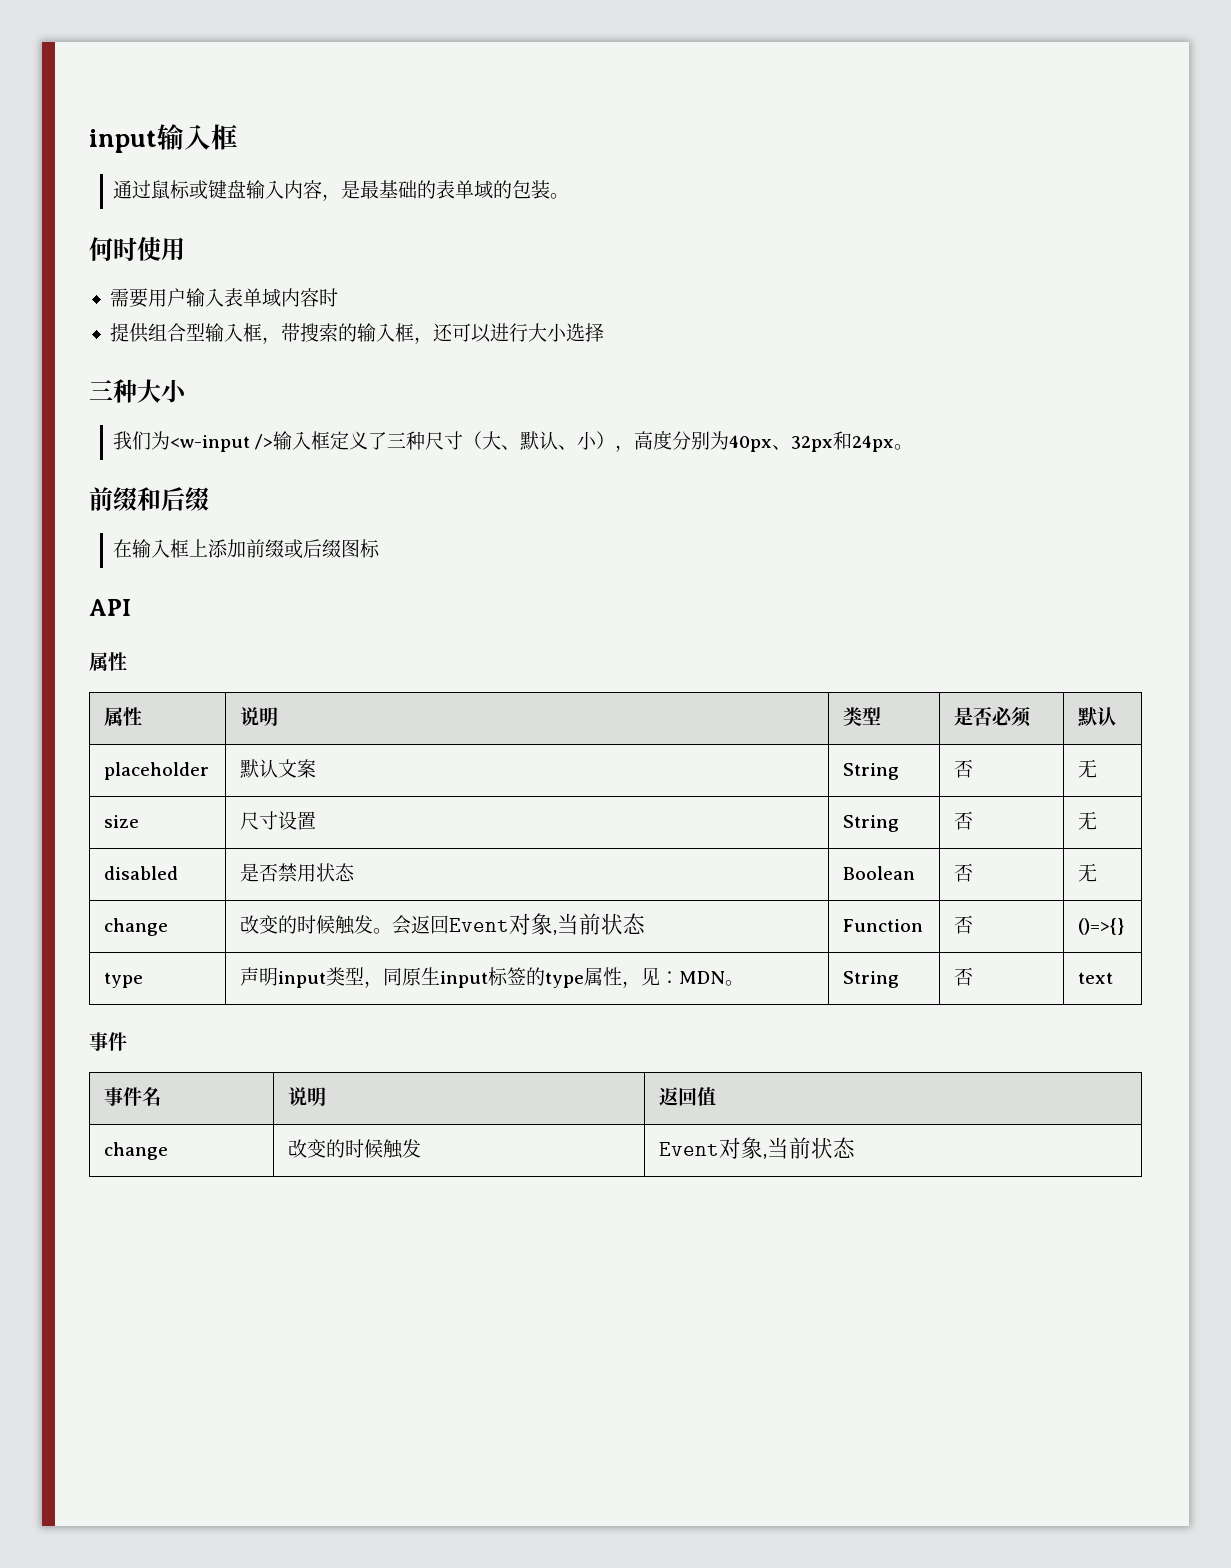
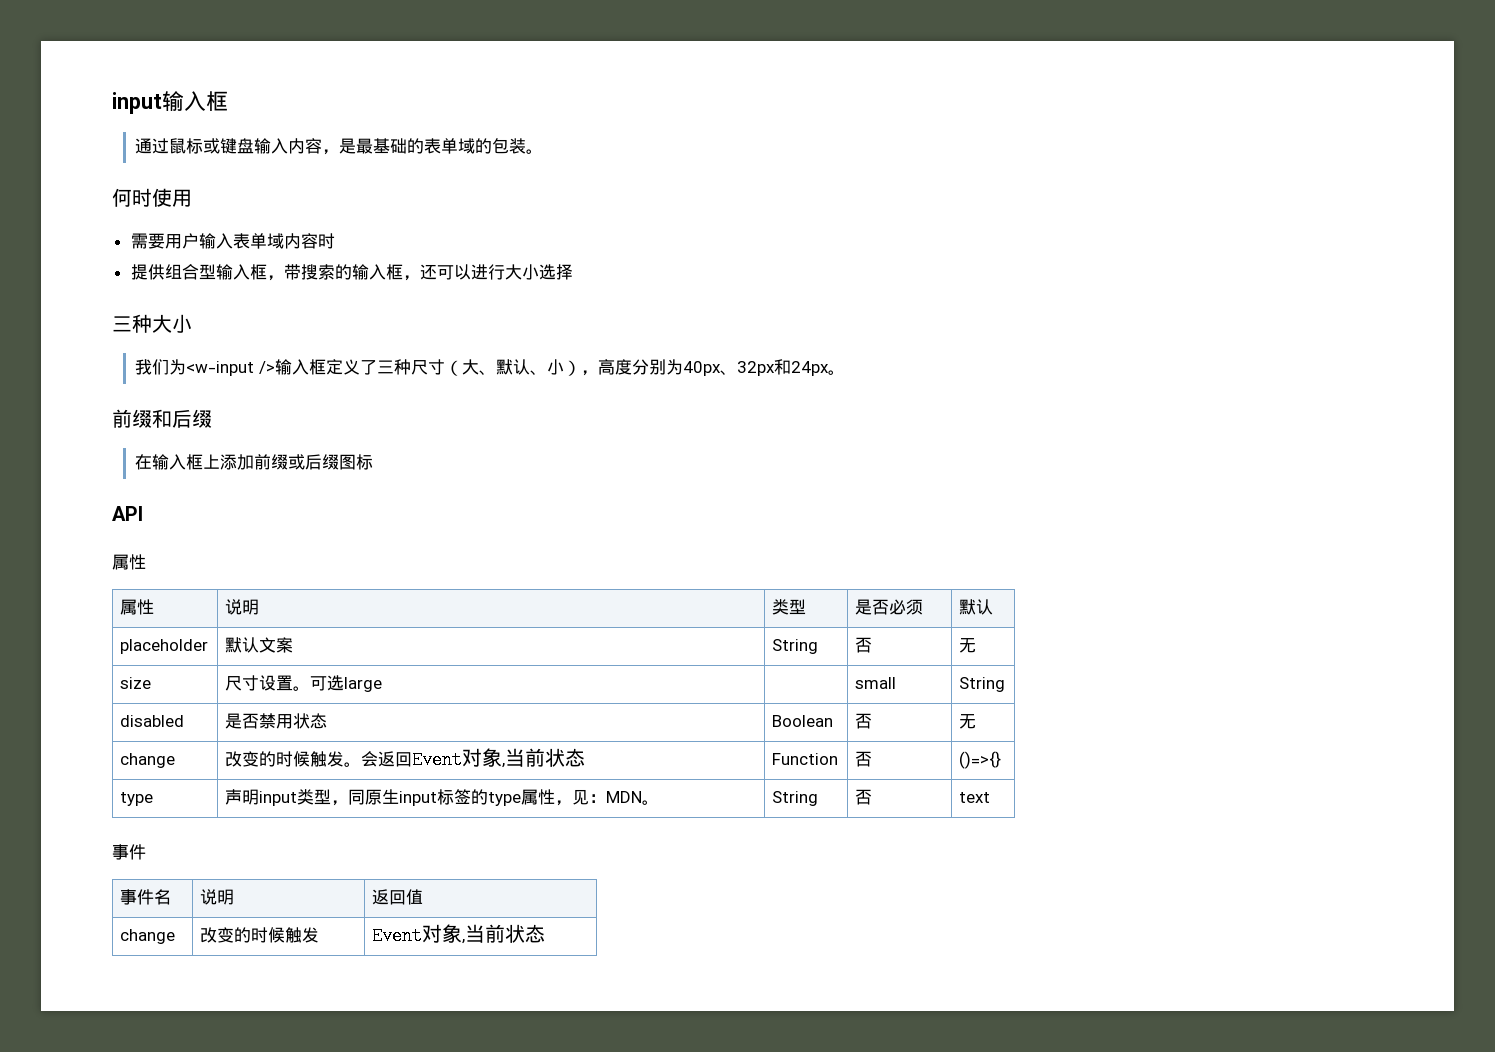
- size | 尺寸设置 | String | 否 | 无
+ size | 尺寸设置。可选large | | small | String

